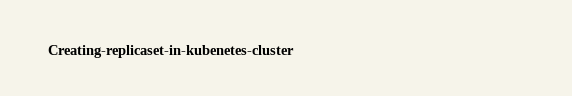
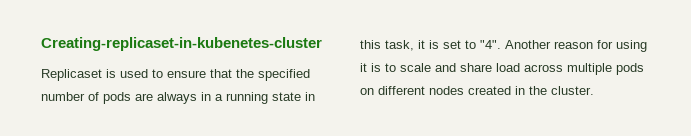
+ Replicaset is used to ensure that the specified number of pods are always in a running state in this task, it is set to "4". Another reason for using it is to scale and share load across multiple pods on different nodes created in the cluster.

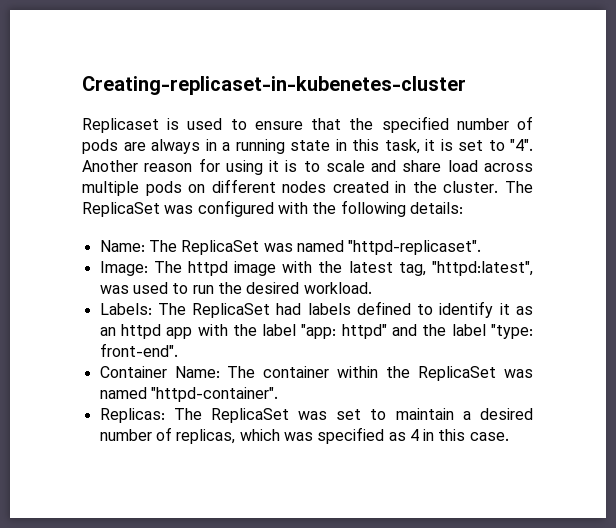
+ The ReplicaSet was configured with the following details:
+ Name: The ReplicaSet was named "httpd-replicaset".
+ Image: The httpd image with the latest tag, "httpd:latest", was used to run the desired workload.
+ Labels: The ReplicaSet had labels defined to identify it as an httpd app with the label "app: httpd" and the label "type: front-end".
+ Container Name: The container within the ReplicaSet was named "httpd-container".
+ Replicas: The ReplicaSet was set to maintain a desired number of replicas, which was specified as 4 in this case.

